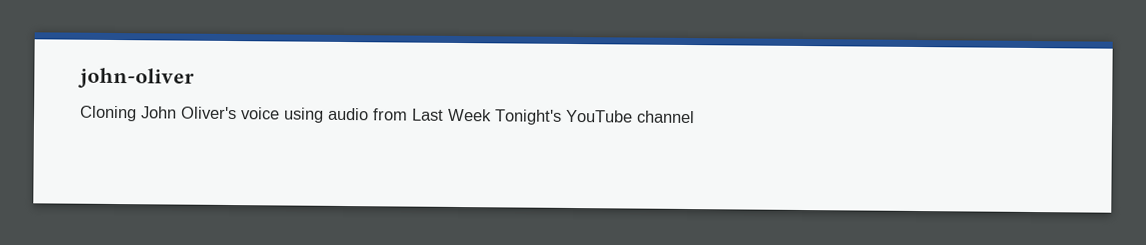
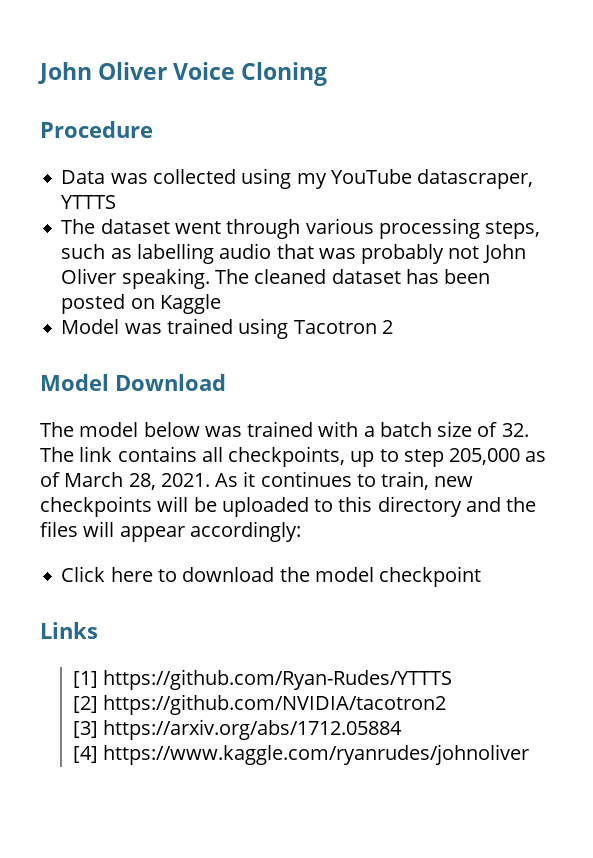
- john-oliver
- Cloning John Oliver's voice using audio from Last Week Tonight's YouTube channel
+ John Oliver Voice Cloning
+ Procedure
+ Data was collected using my YouTube datascraper, YTTTS
+ The dataset went through various processing steps, such as labelling audio that was probably not John Oliver speaking. The cleaned dataset has been posted on Kaggle
+ Model was trained using Tacotron 2
+ Model Download
+ The model below was trained with a batch size of 32. The link contains all checkpoints, up to step 205,000 as of March 28, 2021. As it continues to train, new checkpoints will be uploaded to this directory and the files will appear accordingly:
+ Click here to download the model checkpoint
+ Links
+ [1] https://github.com/Ryan-Rudes/YTTTS
+ [2] https://github.com/NVIDIA/tacotron2
+ [3] https://arxiv.org/abs/1712.05884
+ [4] https://www.kaggle.com/ryanrudes/johnoliver

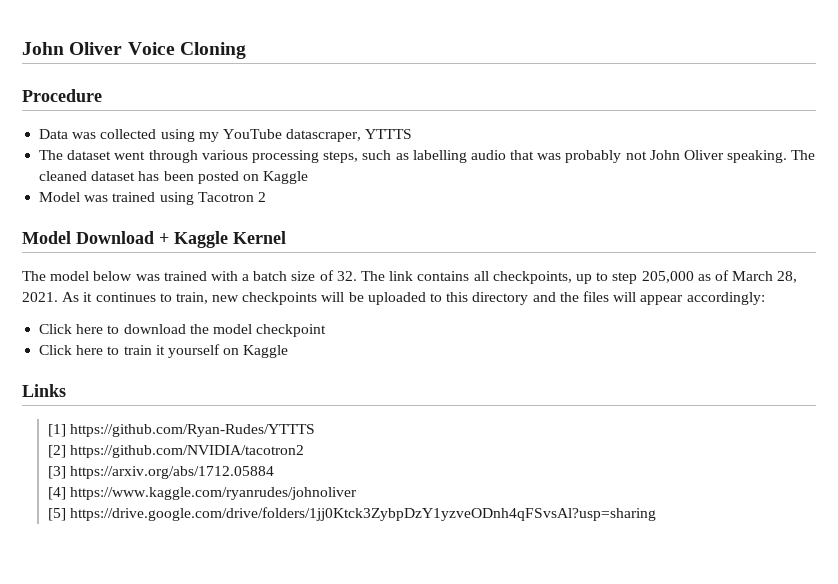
- Model Download
+ Model Download + Kaggle Kernel
+ Click here to train it yourself on Kaggle
+ [5] https://drive.google.com/drive/folders/1jj0Ktck3ZybpDzY1yzveODnh4qFSvsAl?usp=sharing

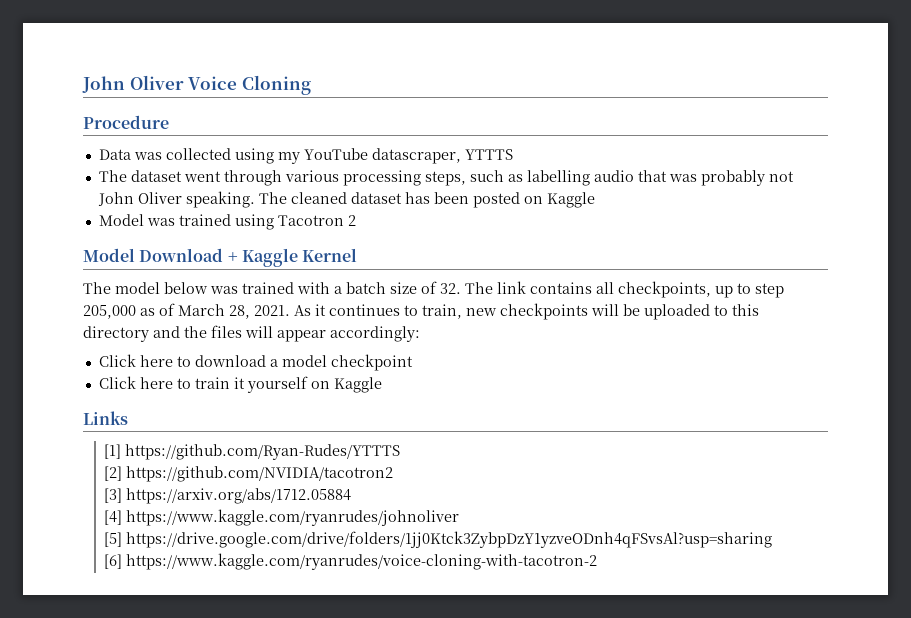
- Click here to download the model checkpoint
+ Click here to download a model checkpoint
+ [6] https://www.kaggle.com/ryanrudes/voice-cloning-with-tacotron-2

